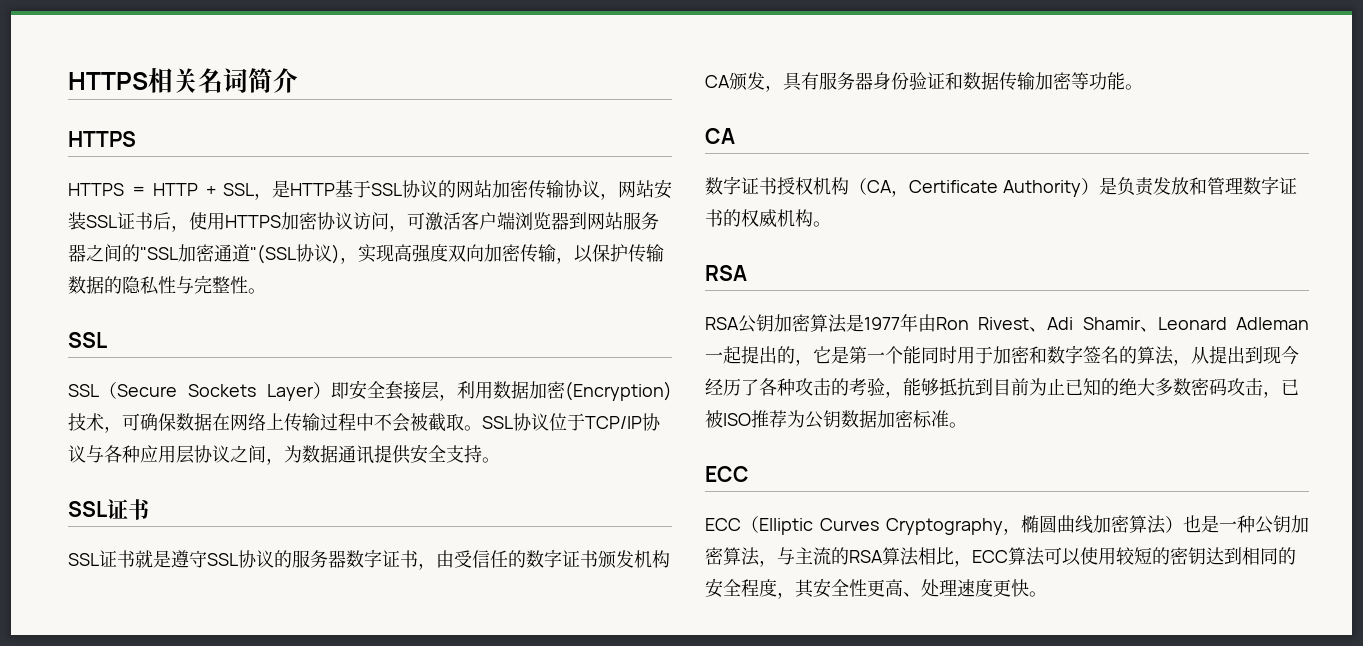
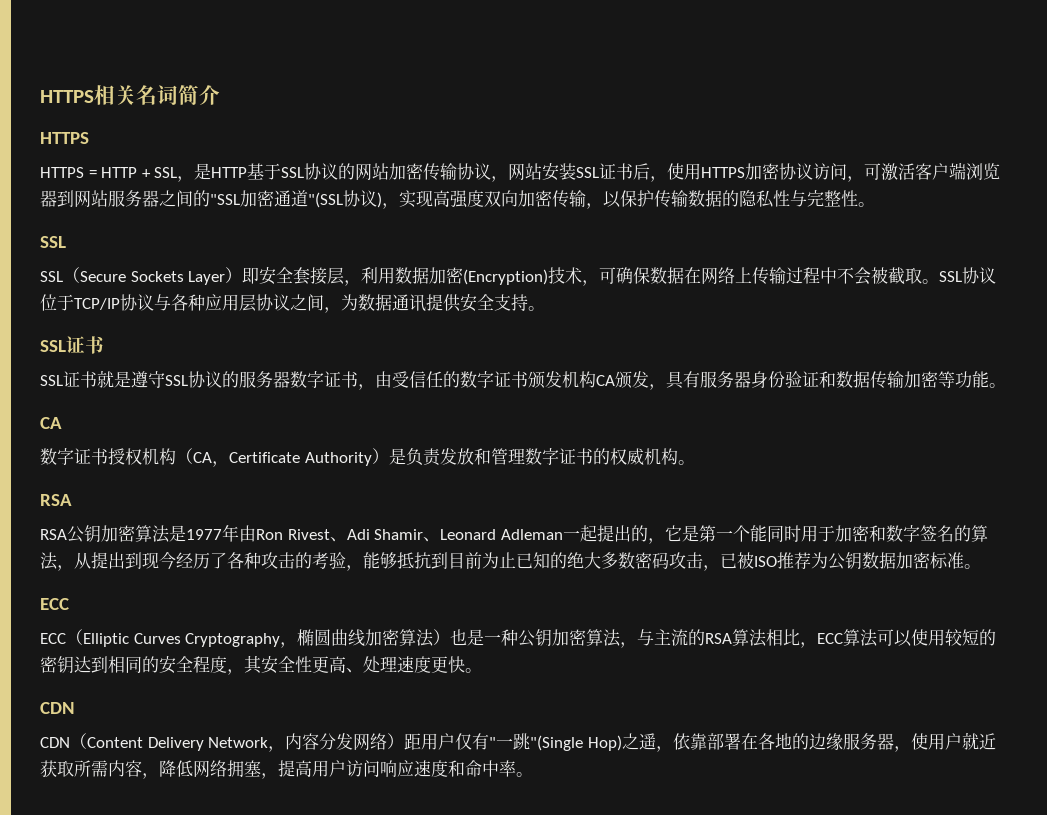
  ECC（Elliptic Curves Cryptography，椭圆曲线加密算法）也是一种公钥加密算法，与主流的RSA算法相比，ECC算法可以使用较短的密钥达到相同的安全程度，其安全性更高、处理速度更快。
+ CDN
+ CDN（Content Delivery Network，内容分发网络）距用户仅有"一跳"(Single Hop)之遥，依靠部署在各地的边缘服务器，使用户就近获取所需内容，降低网络拥塞，提高用户访问响应速度和命中率。

